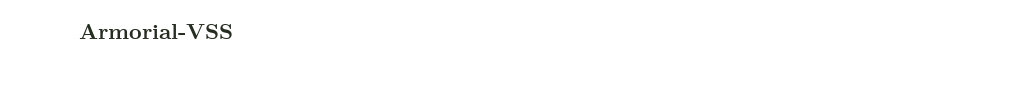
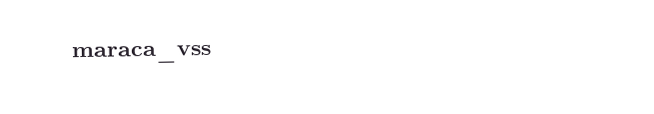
- Armorial-VSS
+ maraca_vss

